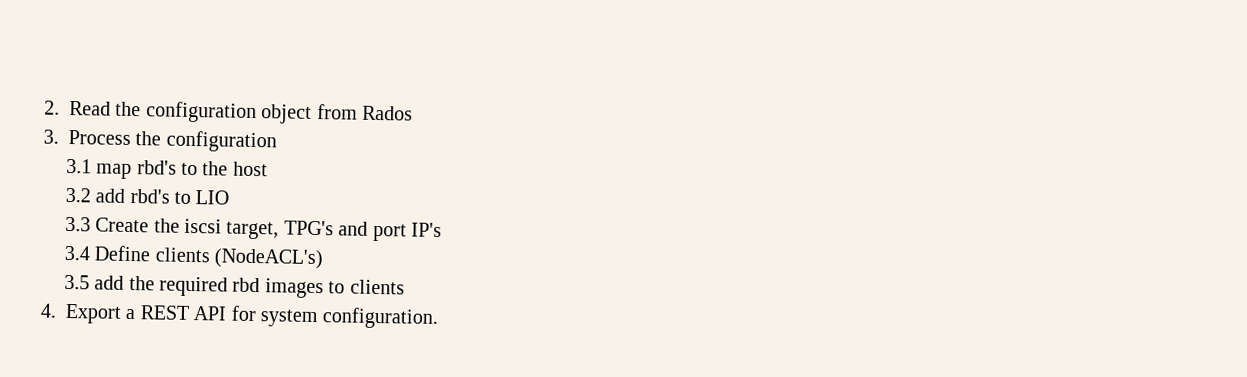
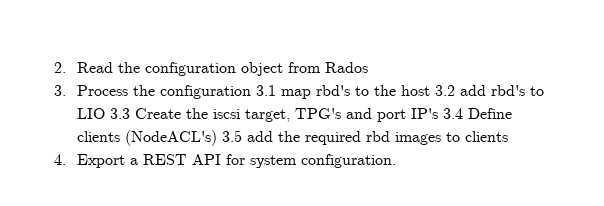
- 3. Process the configuration
- 3.1 map rbd's to the host
- 3.2 add rbd's to LIO
- 3.3 Create the iscsi target, TPG's and port IP's
- 3.4 Define clients (NodeACL's)
- 3.5 add the required rbd images to clients
+ 3. Process the configuration 3.1 map rbd's to the host 3.2 add rbd's to LIO 3.3 Create the iscsi target, TPG's and port IP's 3.4 Define clients (NodeACL's) 3.5 add the required rbd images to clients

